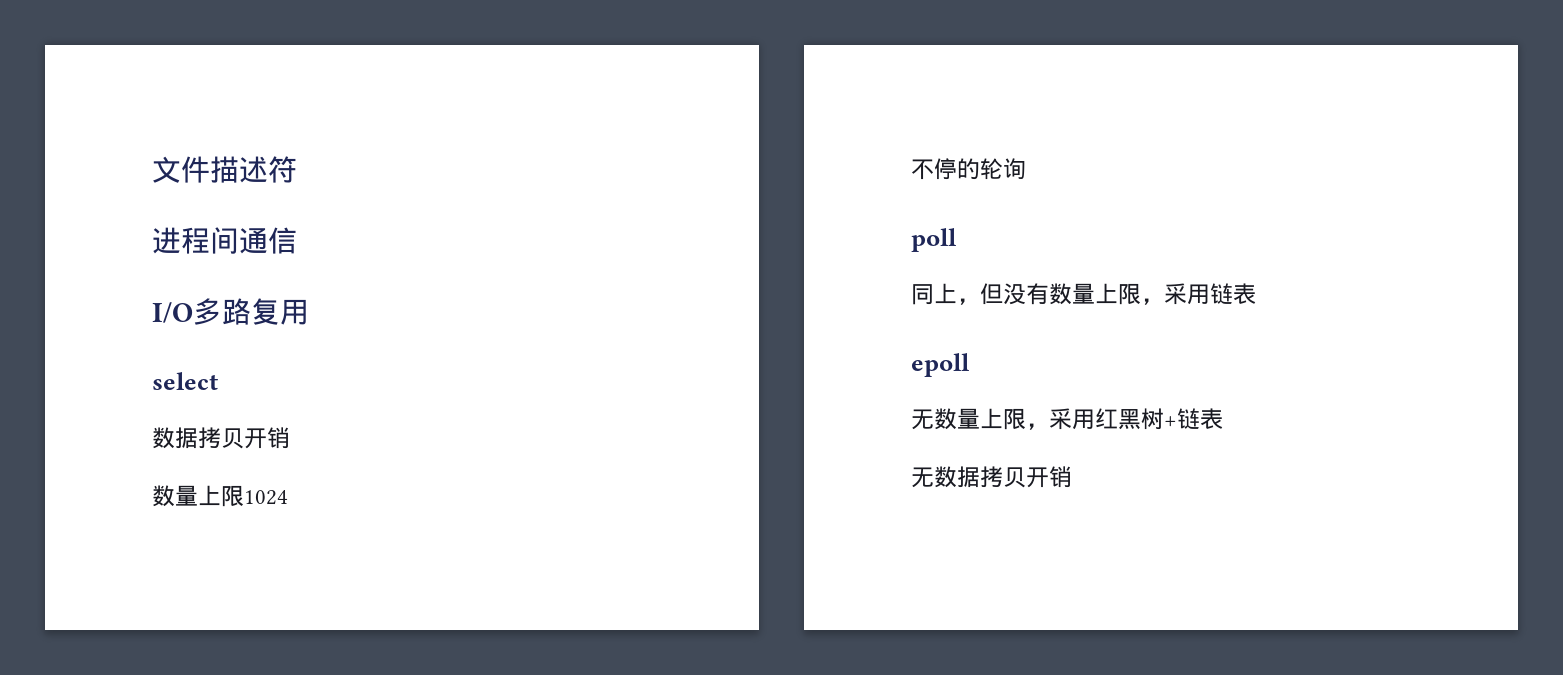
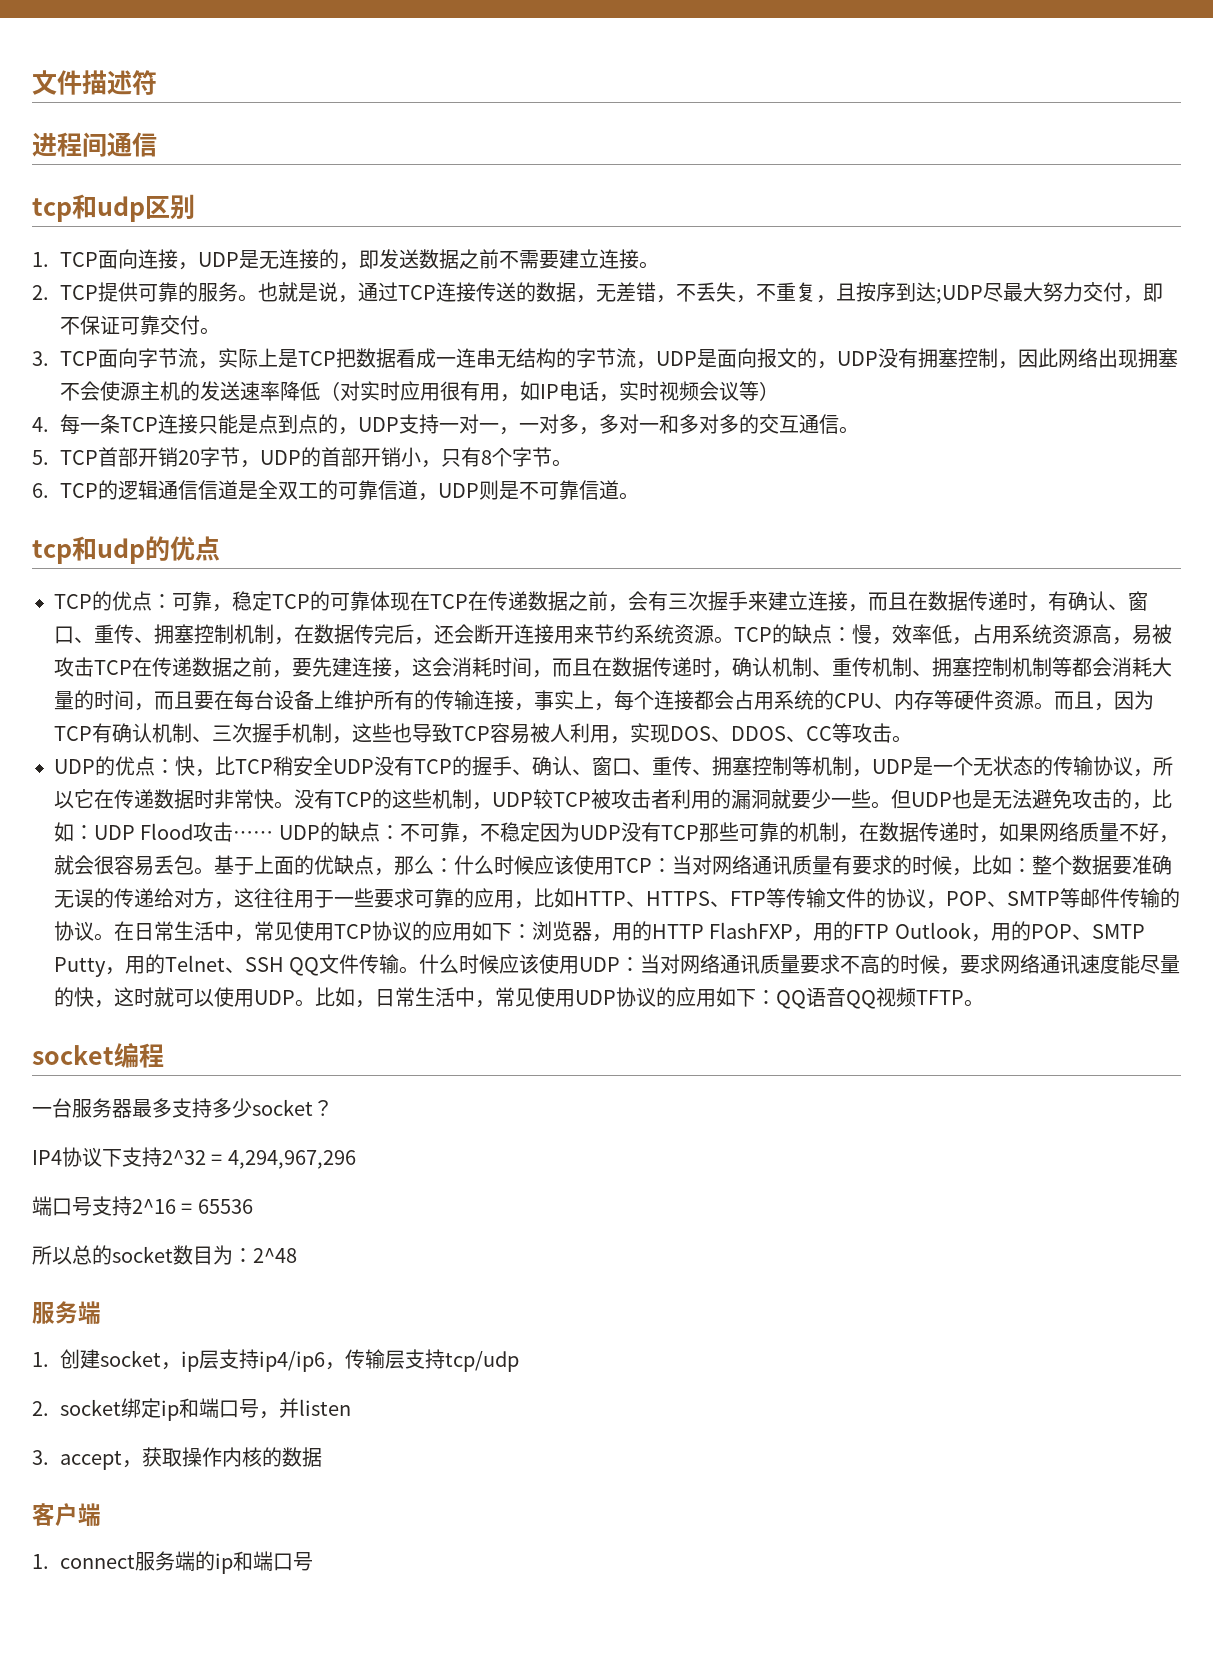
- I/O多路复用
- select
- 数据拷贝开销
- 数量上限1024
- 不停的轮询
- poll
- 同上，但没有数量上限，采用链表
- epoll
- 无数量上限，采用红黑树+链表
- 无数据拷贝开销
+ tcp和udp区别
+ 1. TCP面向连接，UDP是无连接的，即发送数据之前不需要建立连接。
+ 2. TCP提供可靠的服务。也就是说，通过TCP连接传送的数据，无差错，不丢失，不重复，且按序到达;UDP尽最大努力交付，即不保证可靠交付。
+ 3. TCP面向字节流，实际上是TCP把数据看成一连串无结构的字节流，UDP是面向报文的，UDP没有拥塞控制，因此网络出现拥塞不会使源主机的发送速率降低（对实时应用很有用，如IP电话，实时视频会议等）
+ 4.每一条TCP连接只能是点到点的，UDP支持一对一，一对多，多对一和多对多的交互通信。
+ 5. TCP首部开销20字节，UDP的首部开销小，只有8个字节。
+ 6. TCP的逻辑通信信道是全双工的可靠信道，UDP则是不可靠信道。
+ tcp和udp的优点
+ TCP的优点：可靠，稳定TCP的可靠体现在TCP在传递数据之前，会有三次握手来建立连接，而且在数据传递时，有确认、窗口、重传、拥塞控制机制，在数据传完后，还会断开连接用来节约系统资源。TCP的缺点：慢，效率低，占用系统资源高，易被攻击TCP在传递数据之前，要先建连接，这会消耗时间，而且在数据传递时，确认机制、重传机制、拥塞控制机制等都会消耗大量的时间，而且要在每台设备上维护所有的传输连接，事实上，每个连接都会占用系统的CPU、内存等硬件资源。而且，因为TCP有确认机制、三次握手机制，这些也导致TCP容易被人利用，实现DOS、DDOS、CC等攻击。
+ UDP的优点：快，比TCP稍安全UDP没有TCP的握手、确认、窗口、重传、拥塞控制等机制，UDP是一个无状态的传输协议，所以它在传递数据时非常快。没有TCP的这些机制，UDP较TCP被攻击者利用的漏洞就要少一些。但UDP也是无法避免攻击的，比如：UDP Flood攻击…… UDP的缺点：不可靠，不稳定因为UDP没有TCP那些可靠的机制，在数据传递时，如果网络质量不好，就会很容易丢包。基于上面的优缺点，那么：什么时候应该使用TCP：当对网络通讯质量有要求的时候，比如：整个数据要准确无误的传递给对方，这往往用于一些要求可靠的应用，比如HTTP、HTTPS、FTP等传输文件的协议，POP、SMTP等邮件传输的协议。在日常生活中，常见使用TCP协议的应用如下：浏览器，用的HTTP FlashFXP，用的FTP Outlook，用的POP、SMTP Putty，用的Telnet、SSH QQ文件传输。什么时候应该使用UDP：当对网络通讯质量要求不高的时候，要求网络通讯速度能尽量的快，这时就可以使用UDP。比如，日常生活中，常见使用UDP协议的应用如下：QQ语音QQ视频TFTP。
+ socket编程
+ 一台服务器最多支持多少socket？
+ IP4协议下支持2^32 = 4,294,967,296
+ 端口号支持2^16 = 65536
+ 所以总的socket数目为：2^48
+ 服务端
+ 1.创建socket，ip层支持ip4/ip6，传输层支持tcp/udp
+ 2. socket绑定ip和端口号，并listen
+ 3. accept，获取操作内核的数据
+ 客户端
+ 1. connect服务端的ip和端口号

